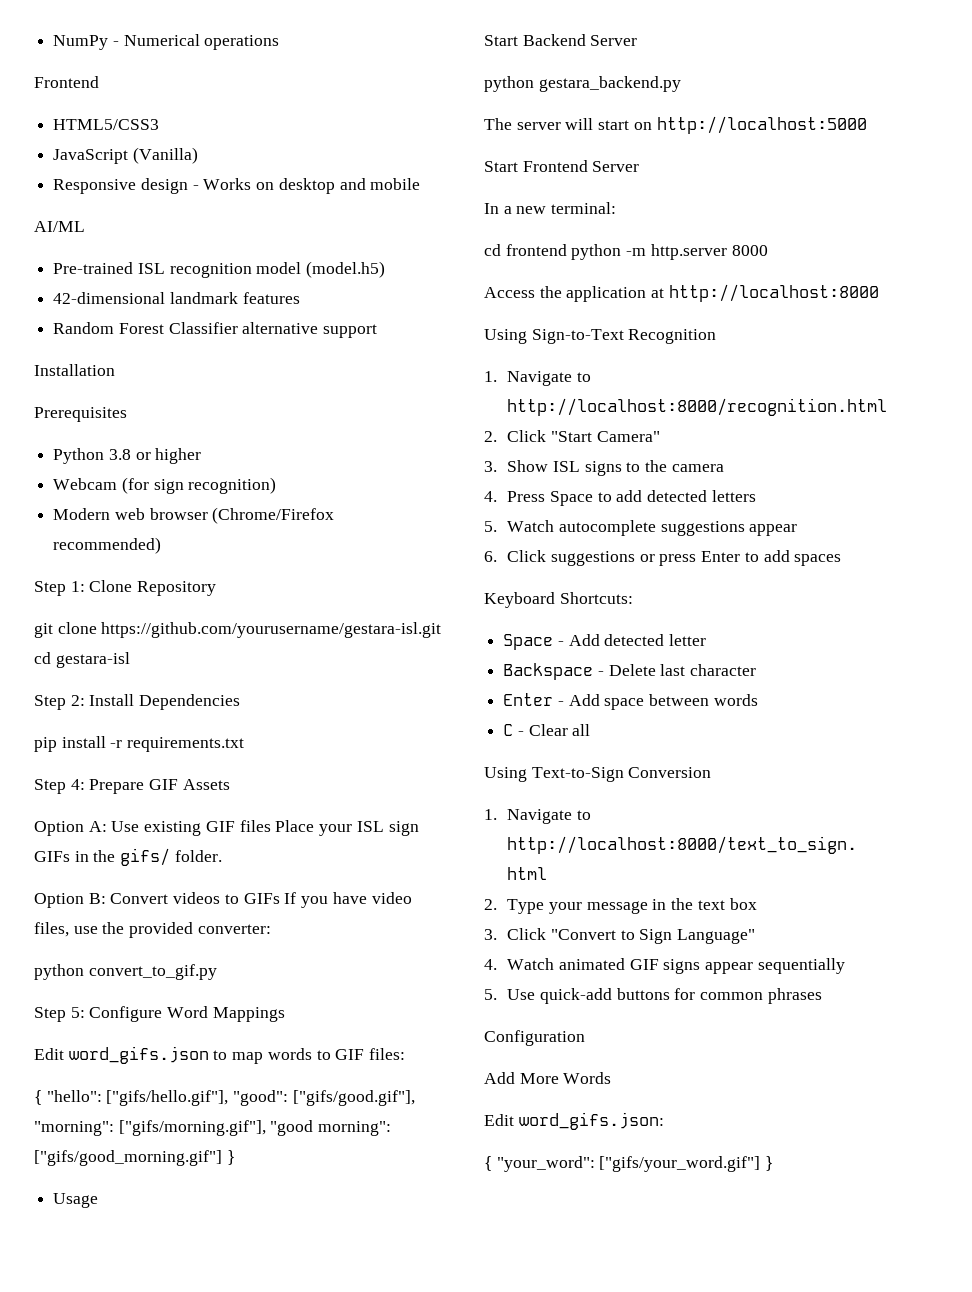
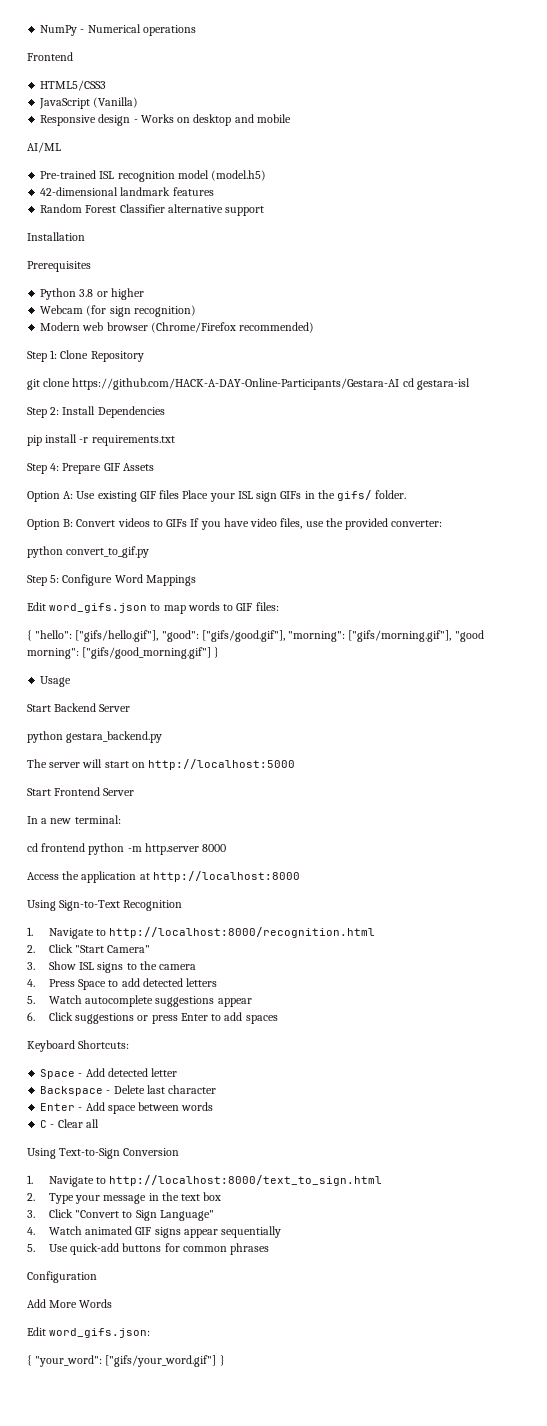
- git clone https://github.com/yourusername/gestara-isl.git cd gestara-isl
+ git clone https://github.com/HACK-A-DAY-Online-Participants/Gestara-AI cd gestara-isl

